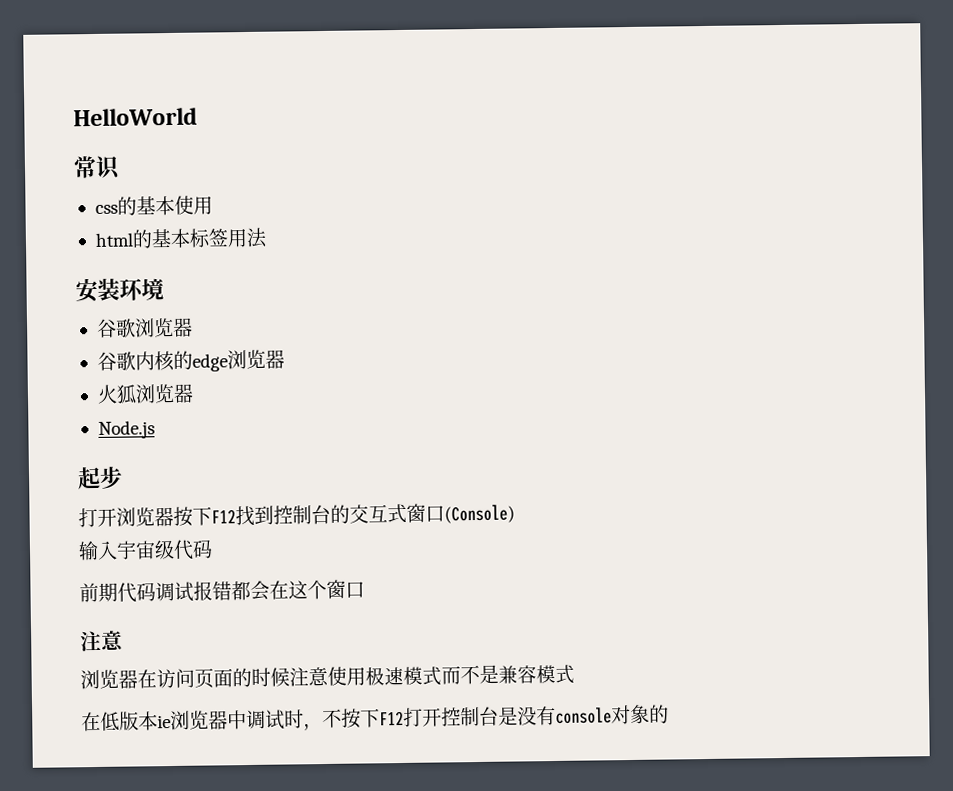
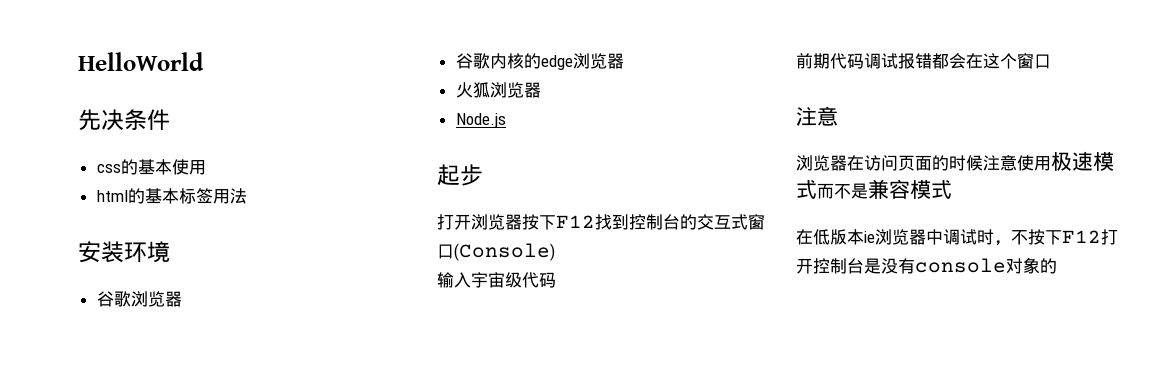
- 常识
+ 先决条件

